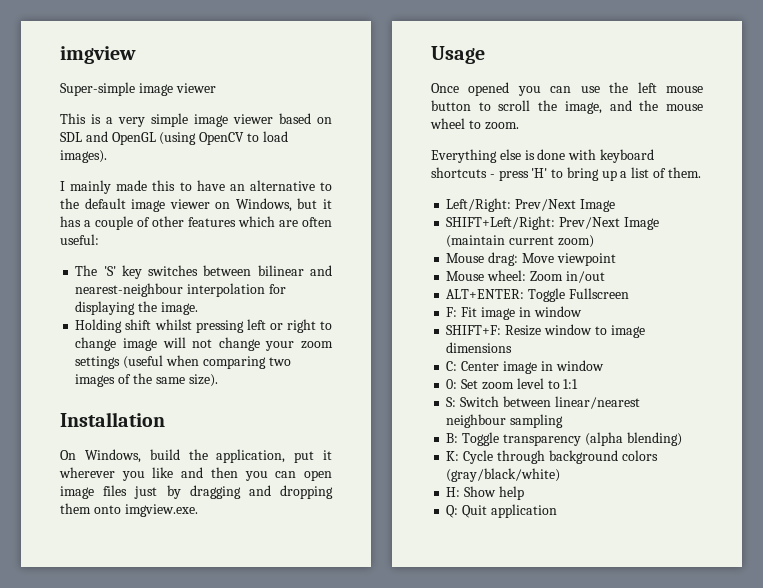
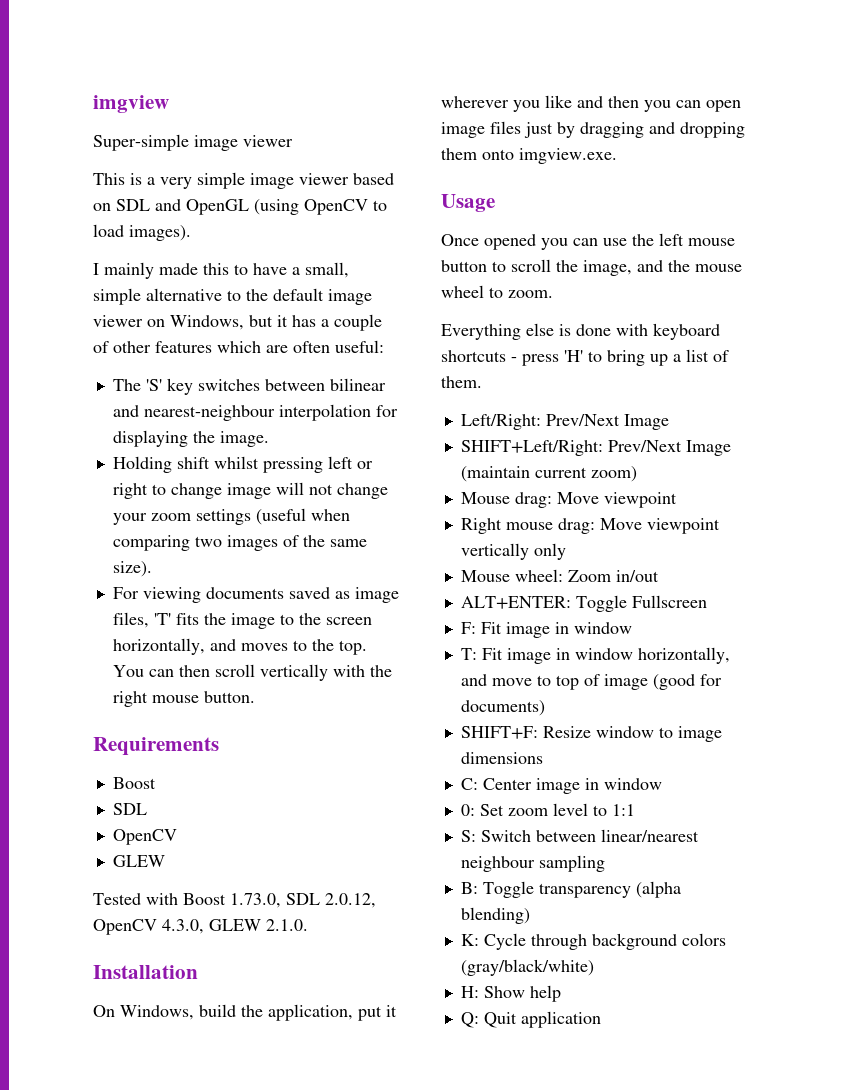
- I mainly made this to have an alternative to the default image viewer on Windows, but it has a couple of other features which are often useful:
+ I mainly made this to have a small, simple alternative to the default image viewer on Windows, but it has a couple of other features which are often useful:
+ For viewing documents saved as image files, 'T' fits the image to the screen horizontally, and moves to the top. You can then scroll vertically with the right mouse button.
+ Requirements
+ Boost
+ SDL
+ OpenCV
+ GLEW
+ Tested with Boost 1.73.0, SDL 2.0.12, OpenCV 4.3.0, GLEW 2.1.0.
+ Right mouse drag: Move viewpoint vertically only
+ T: Fit image in window horizontally, and move to top of image (good for documents)

